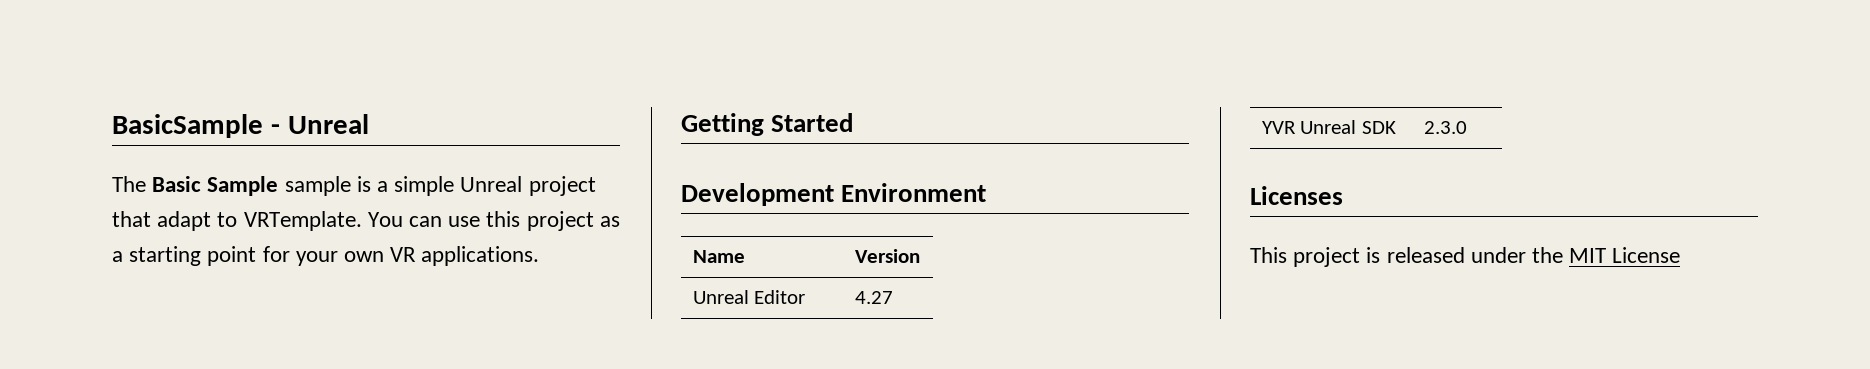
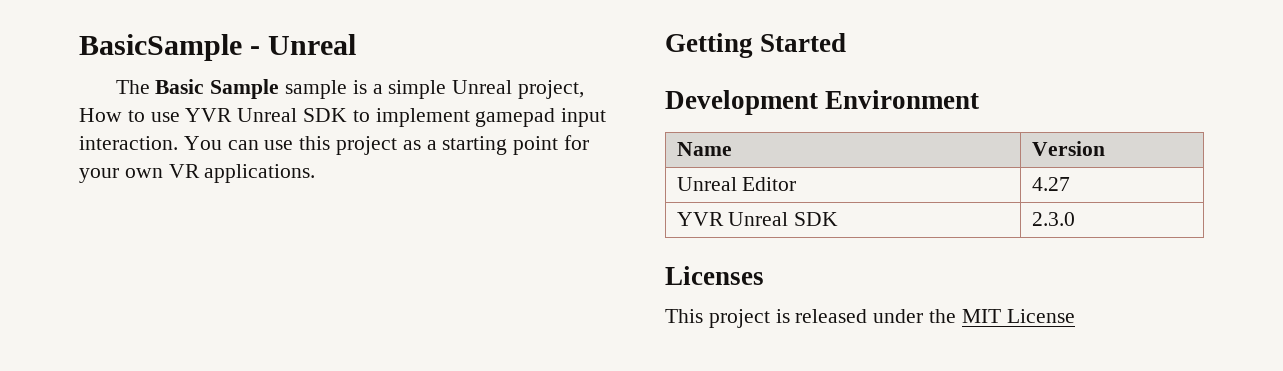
- The Basic Sample sample is a simple Unreal project that adapt to VRTemplate.
+ The Basic Sample sample is a simple Unreal project, How to use YVR Unreal SDK to implement gamepad input interaction.

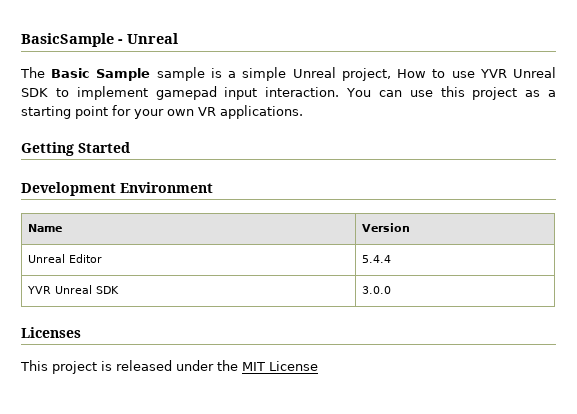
- Unreal Editor | 4.27
+ Unreal Editor | 5.4.4
- YVR Unreal SDK | 2.3.0
+ YVR Unreal SDK | 3.0.0

